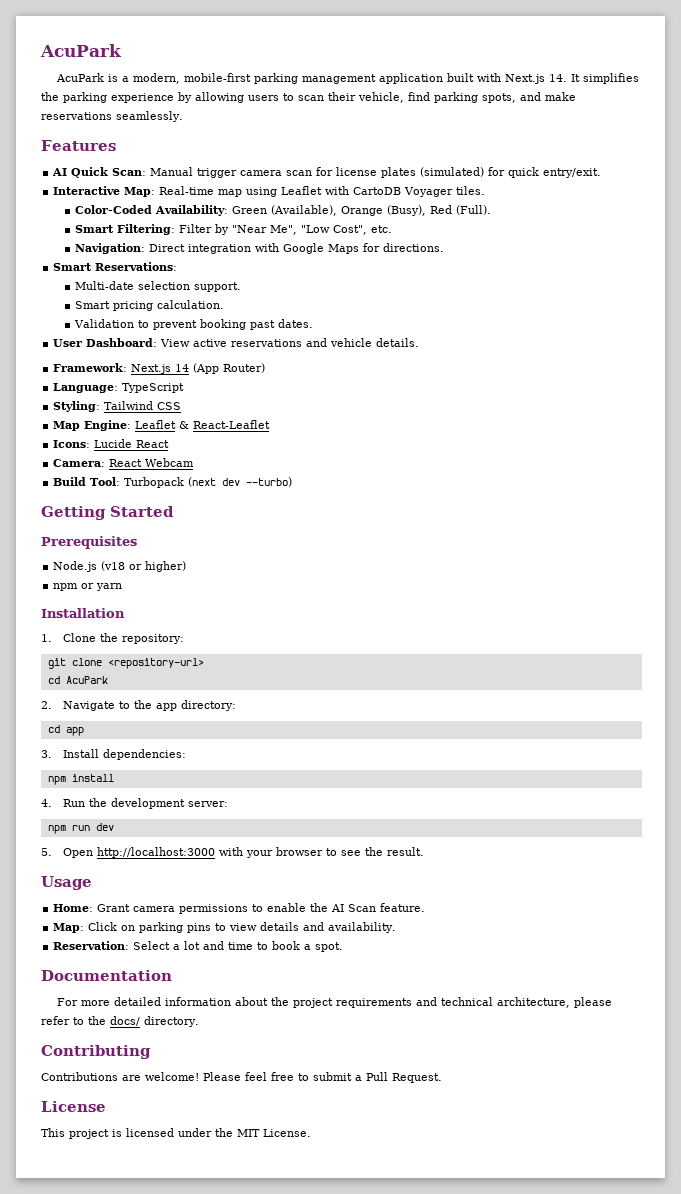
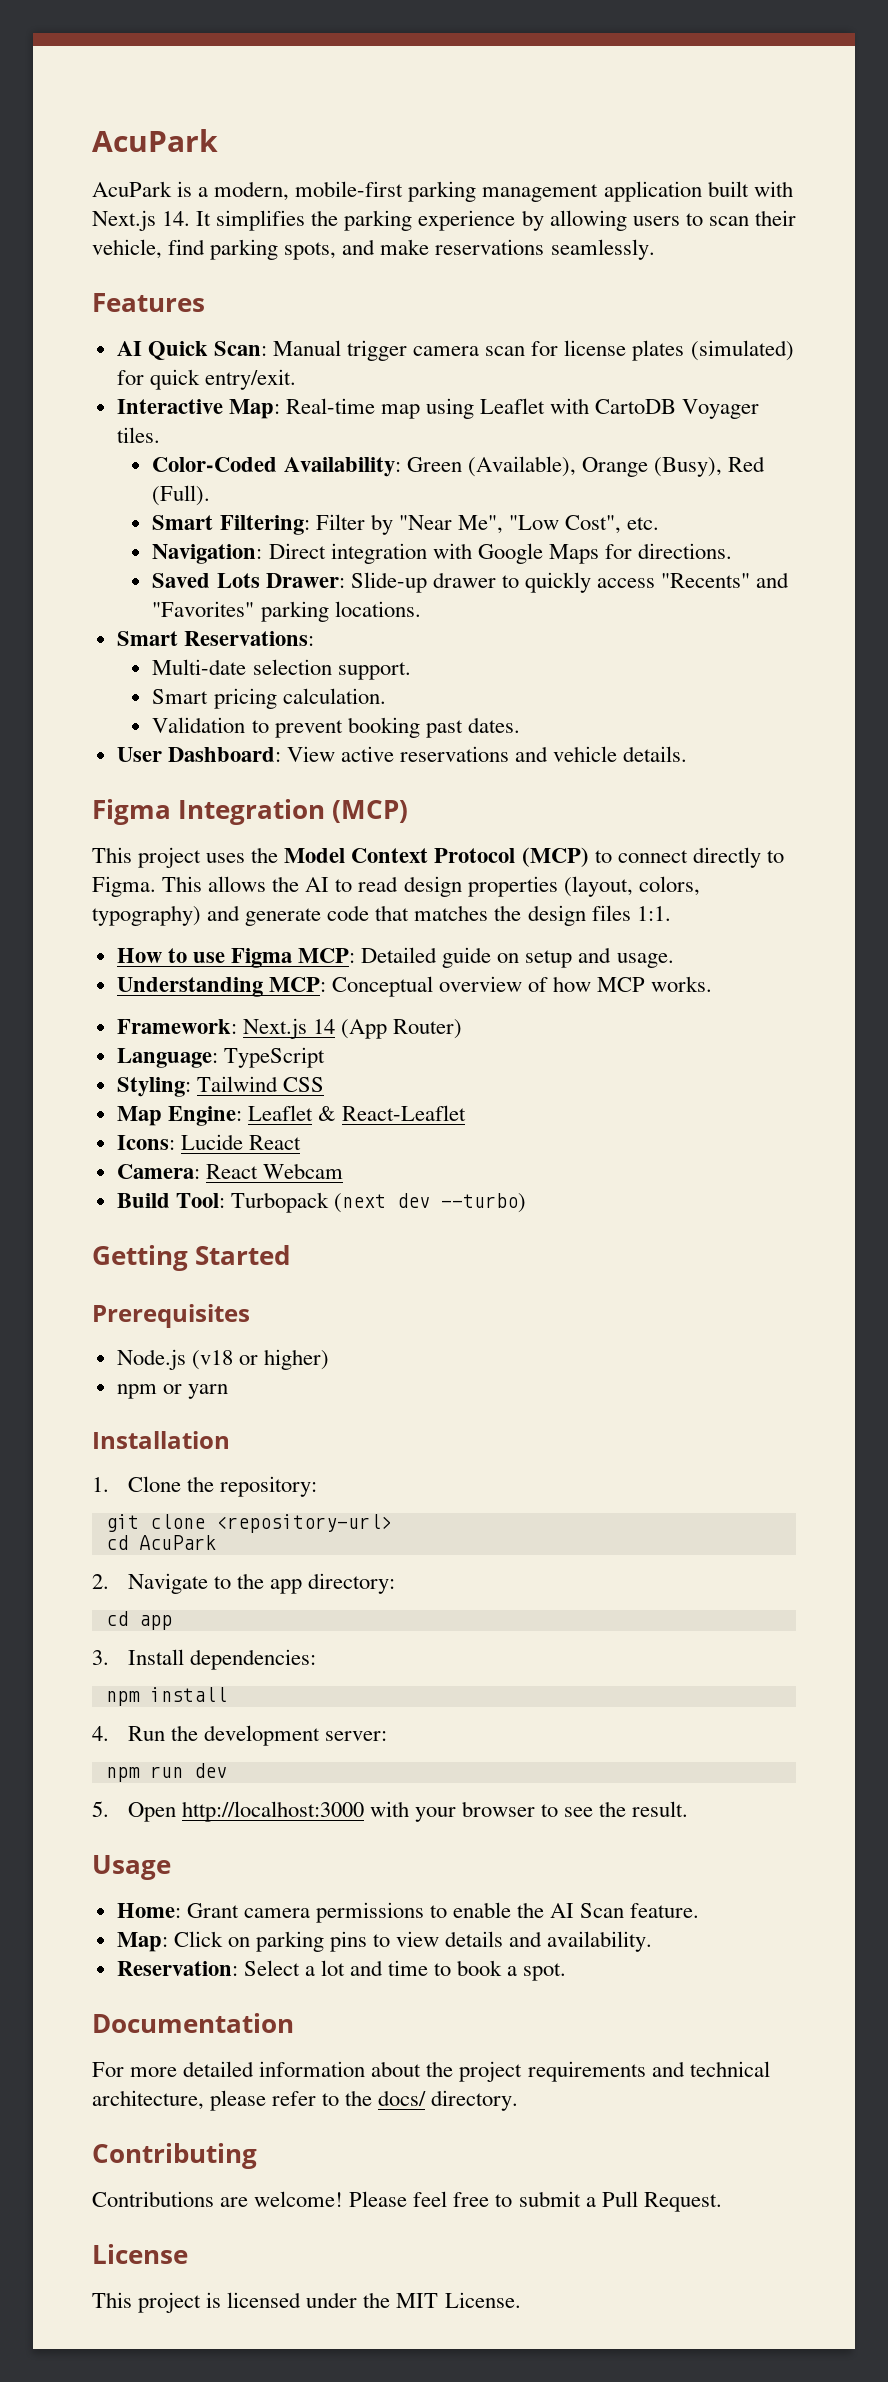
+ Saved Lots Drawer: Slide-up drawer to quickly access "Recents" and "Favorites" parking locations.
+ Figma Integration (MCP)
+ This project uses the Model Context Protocol (MCP) to connect directly to Figma. This allows the AI to read design properties (layout, colors, typography) and generate code that matches the design files 1:1.
+ How to use Figma MCP: Detailed guide on setup and usage.
+ Understanding MCP: Conceptual overview of how MCP works.

